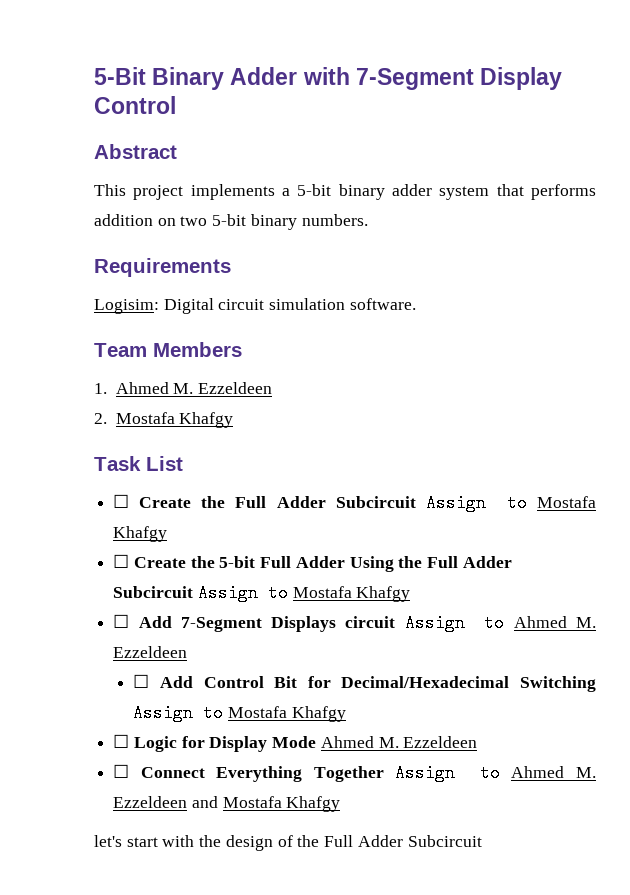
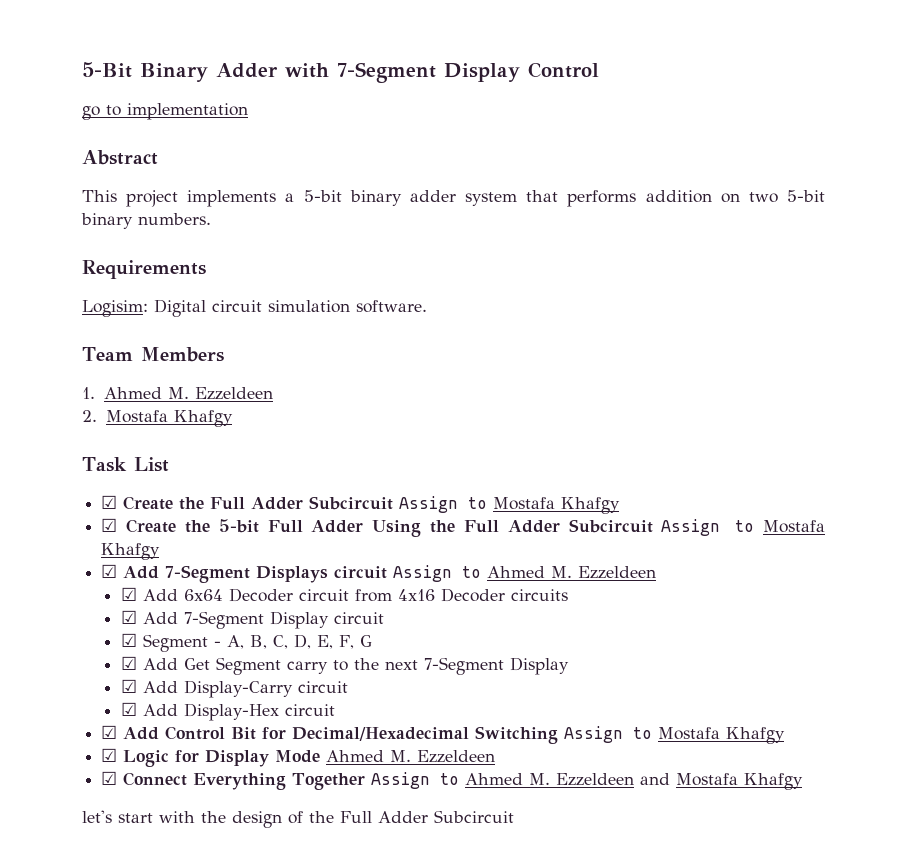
+ go to implementation
- ☐ Create the Full Adder Subcircuit Assign to Mostafa Khafgy
+ ☑ Create the Full Adder Subcircuit Assign to Mostafa Khafgy
- ☐ Create the 5-bit Full Adder Using the Full Adder Subcircuit Assign to Mostafa Khafgy
+ ☑ Create the 5-bit Full Adder Using the Full Adder Subcircuit Assign to Mostafa Khafgy
- ☐ Add 7-Segment Displays circuit Assign to Ahmed M. Ezzeldeen
+ ☑ Add 7-Segment Displays circuit Assign to Ahmed M. Ezzeldeen
- ☐ Add Control Bit for Decimal/Hexadecimal Switching Assign to Mostafa Khafgy
+ ☑ Add 6x64 Decoder circuit from 4x16 Decoder circuits
+ ☑ Add 7-Segment Display circuit
+ ☑ Segment - A, B, C, D, E, F, G
+ ☑ Add Get Segment carry to the next 7-Segment Display
+ ☑ Add Display-Carry circuit
+ ☑ Add Display-Hex circuit
+ ☑ Add Control Bit for Decimal/Hexadecimal Switching Assign to Mostafa Khafgy
- ☐ Logic for Display Mode Ahmed M. Ezzeldeen
+ ☑ Logic for Display Mode Ahmed M. Ezzeldeen
- ☐ Connect Everything Together Assign to Ahmed M. Ezzeldeen and Mostafa Khafgy
+ ☑ Connect Everything Together Assign to Ahmed M. Ezzeldeen and Mostafa Khafgy

